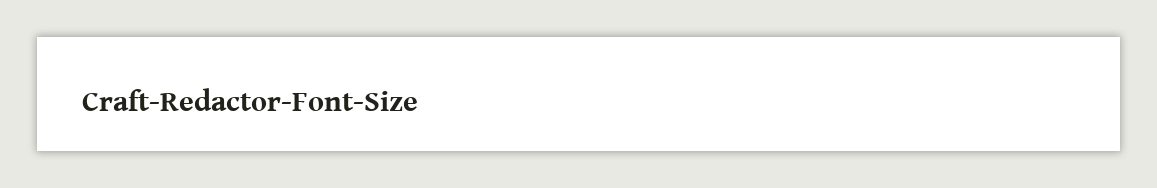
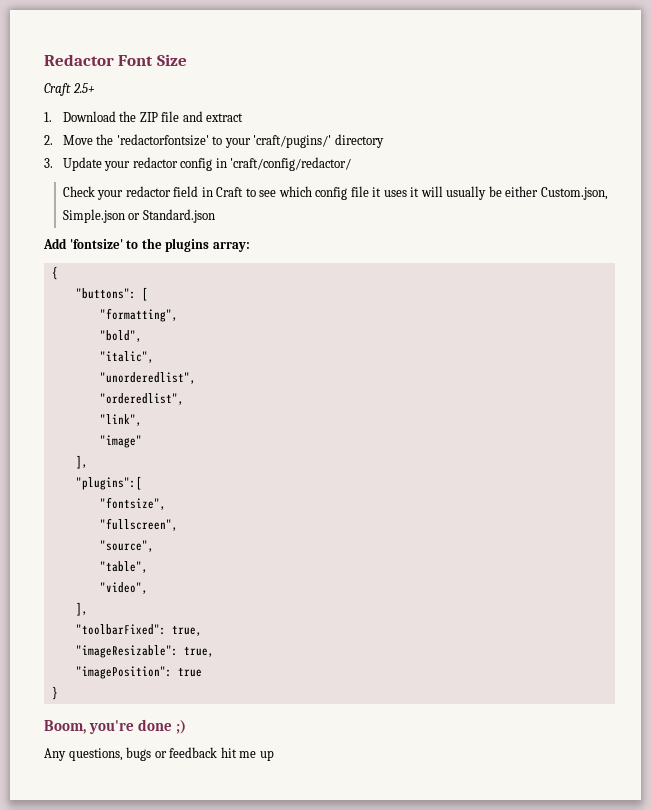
- Craft-Redactor-Font-Size
+ Redactor Font Size
+ Craft 2.5+
+ 1. Download the ZIP file and extract
+ 2. Move the 'redactorfontsize' to your 'craft/pugins/' directory
+ 3. Update your redactor config in 'craft/config/redactor/
+ Check your redactor field in Craft to see which config file it uses it will usually be either Custom.json, Simple.json or Standard.json
+ Add 'fontsize' to the plugins array:
+ {
+ "buttons": [
+ "formatting",
+ "bold",
+ "italic",
+ "unorderedlist",
+ "orderedlist",
+ "link",
+ "image"
+ ],
+ "plugins":[
+ "fontsize",
+ "fullscreen",
+ "source",
+ "table",
+ "video",
+ ],
+ "toolbarFixed": true,
+ "imageResizable": true,
+ "imagePosition": true
+ }
+ Boom, you're done ;)
+ Any questions, bugs or feedback hit me up

